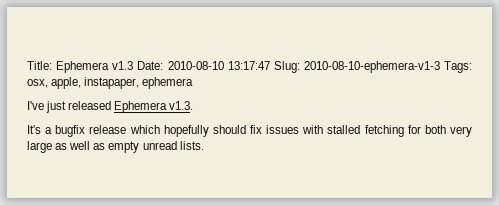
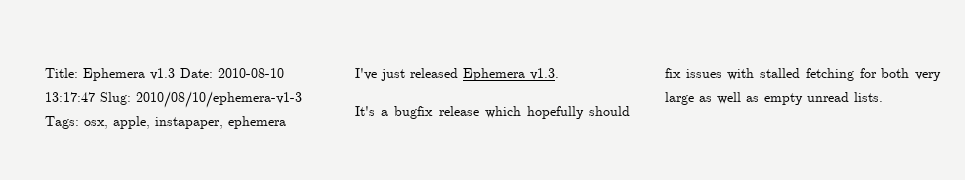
- Title: Ephemera v1.3 Date: 2010-08-10 13:17:47 Slug: 2010-08-10-ephemera-v1-3 Tags: osx, apple, instapaper, ephemera
+ Title: Ephemera v1.3 Date: 2010-08-10 13:17:47 Slug: 2010/08/10/ephemera-v1-3 Tags: osx, apple, instapaper, ephemera

